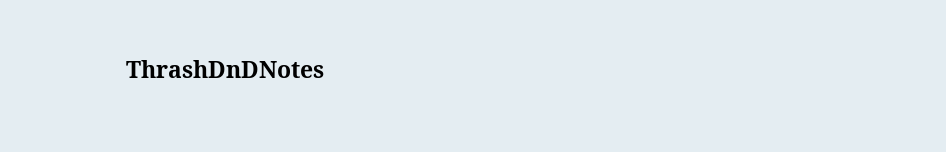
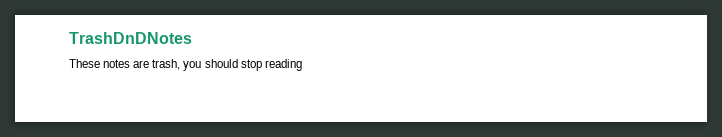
- ThrashDnDNotes
+ TrashDnDNotes
+ These notes are trash, you should stop reading

